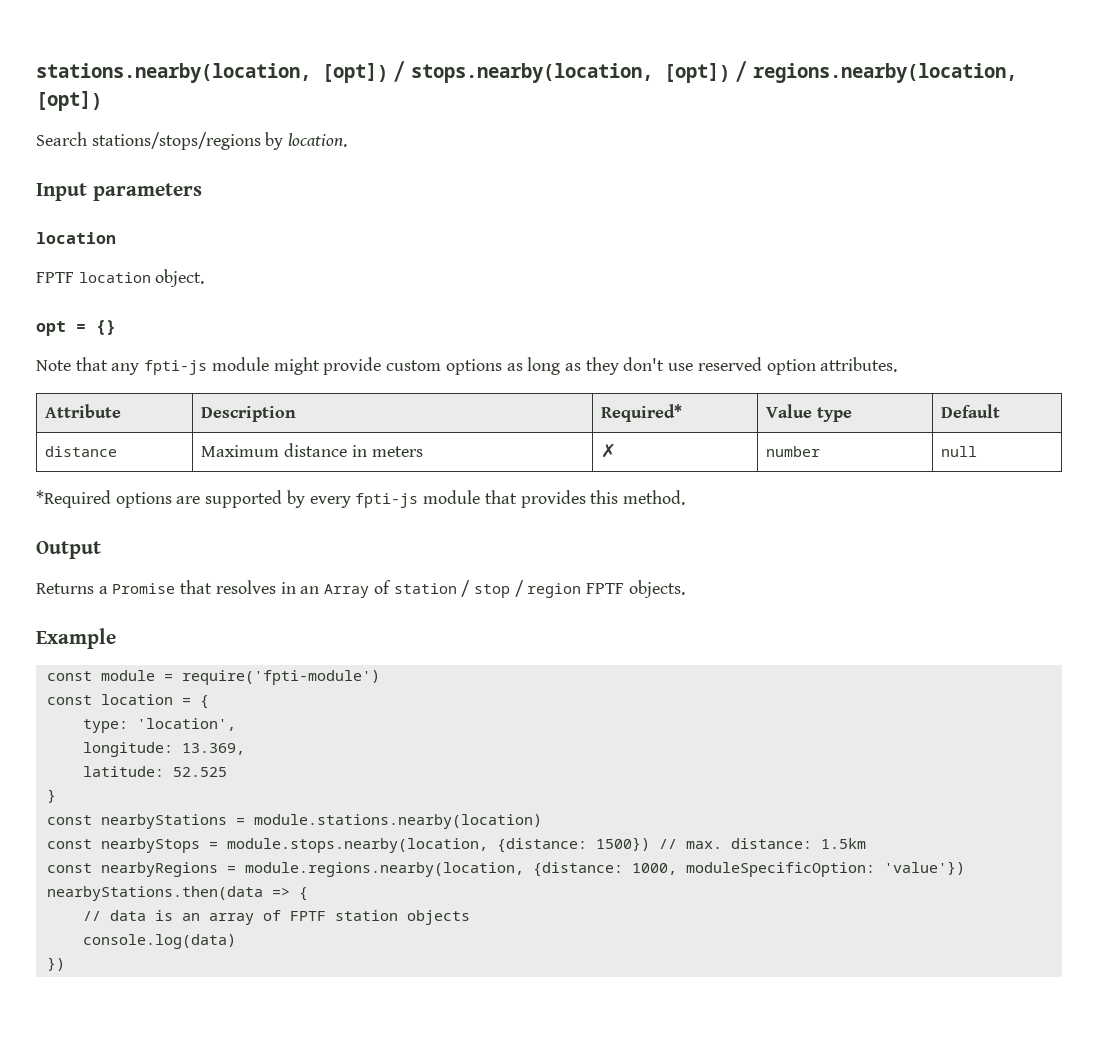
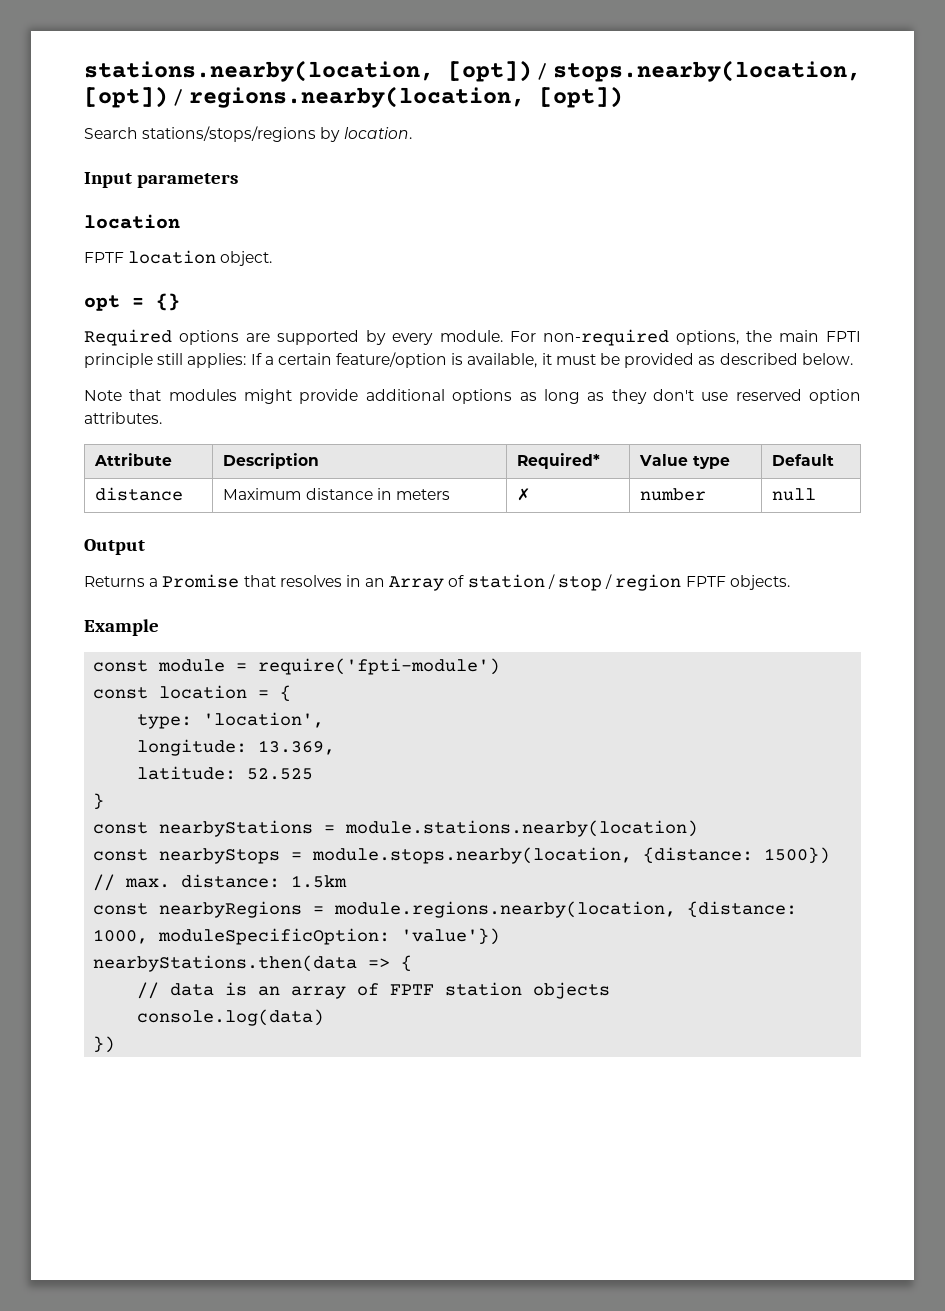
+ Required options are supported by every module. For non-required options, the main FPTI principle still applies: If a certain feature/option is available, it must be provided as described below.
- Note that any fpti-js module might provide custom options as long as they don't use reserved option attributes.
+ Note that modules might provide additional options as long as they don't use reserved option attributes.
- *Required options are supported by every fpti-js module that provides this method.

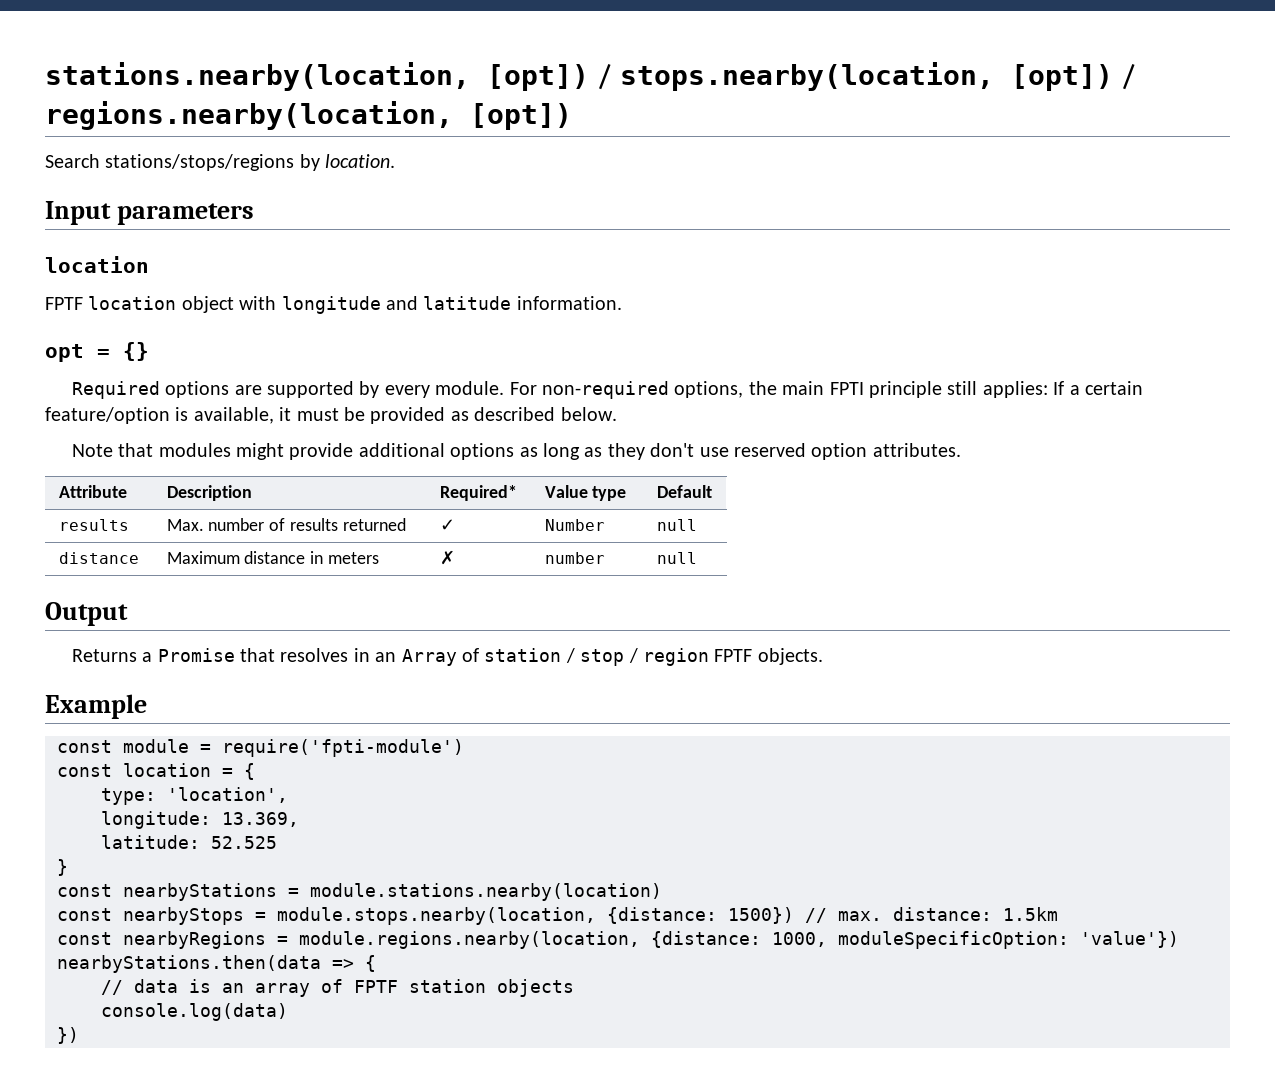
- FPTF location object.
+ FPTF location object with longitude and latitude information.
+ results | Max. number of results returned | ✓ | Number | null

